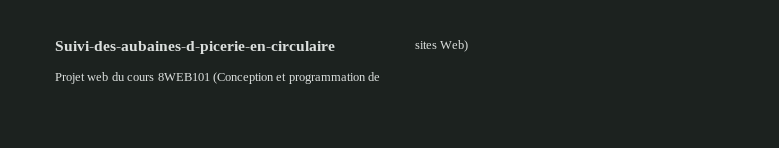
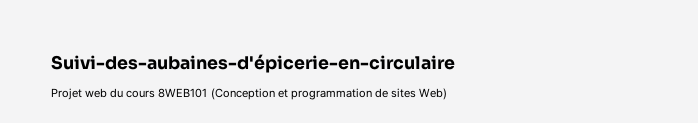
- Suivi-des-aubaines-d-picerie-en-circulaire
+ Suivi-des-aubaines-d'épicerie-en-circulaire

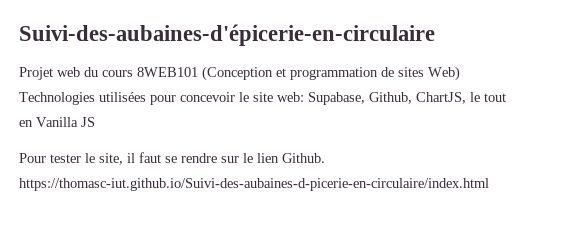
- Projet web du cours 8WEB101 (Conception et programmation de sites Web)
+ Projet web du cours 8WEB101 (Conception et programmation de sites Web) Technologies utilisées pour concevoir le site web: Supabase, Github, ChartJS, le tout en Vanilla JS
+ Pour tester le site, il faut se rendre sur le lien Github. https://thomasc-iut.github.io/Suivi-des-aubaines-d-picerie-en-circulaire/index.html

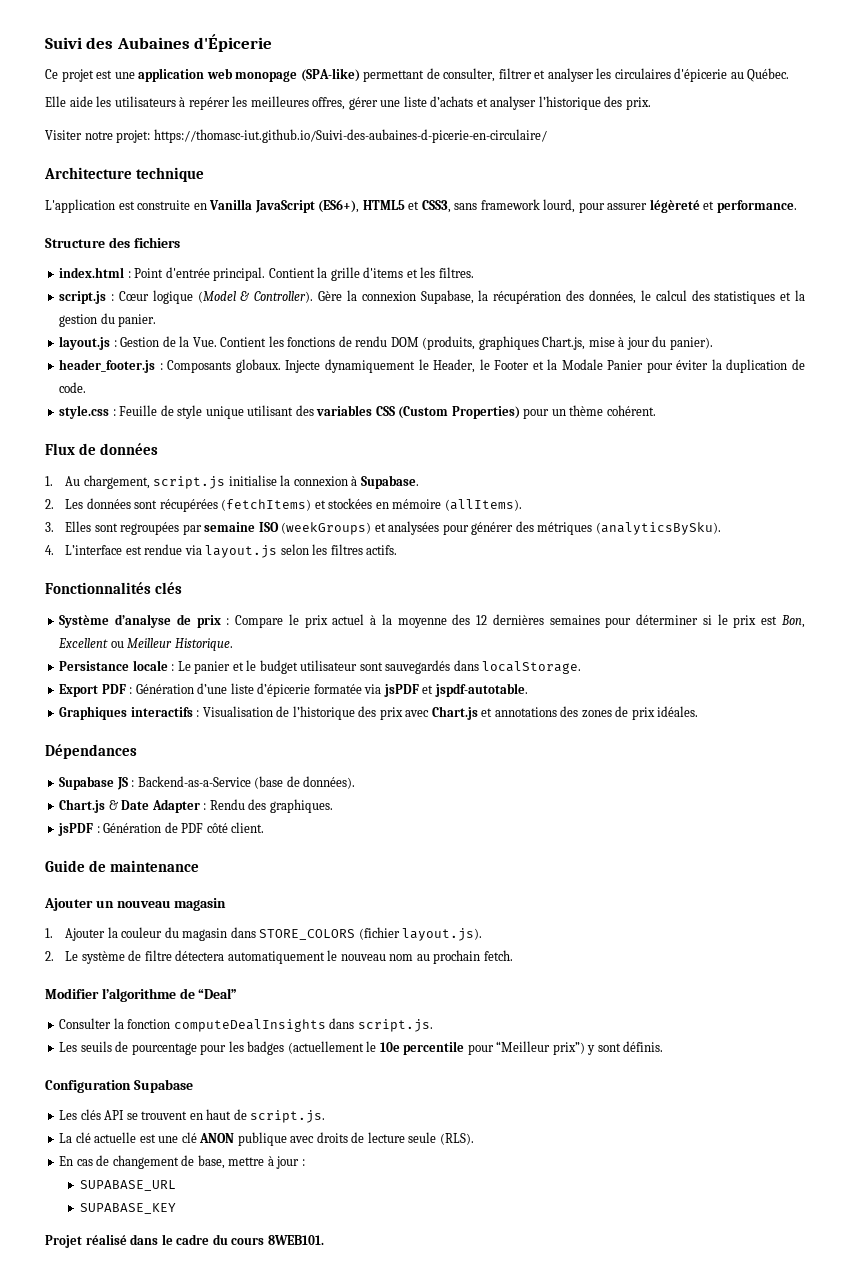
- Suivi-des-aubaines-d'épicerie-en-circulaire
- Projet web du cours 8WEB101 (Conception et programmation de sites Web) Technologies utilisées pour concevoir le site web: Supabase, Github, ChartJS, le tout en Vanilla JS
- Pour tester le site, il faut se rendre sur le lien Github. https://thomasc-iut.github.io/Suivi-des-aubaines-d-picerie-en-circulaire/index.html
+ Suivi des Aubaines d'Épicerie
+ Ce projet est une application web monopage (SPA-like) permettant de consulter, filtrer et analyser les circulaires d'épicerie au Québec.
+ Elle aide les utilisateurs à repérer les meilleures offres, gérer une liste d’achats et analyser l’historique des prix.
+ Visiter notre projet: https://thomasc-iut.github.io/Suivi-des-aubaines-d-picerie-en-circulaire/
+ Architecture technique
+ L'application est construite en Vanilla JavaScript (ES6+), HTML5 et CSS3, sans framework lourd, pour assurer légèreté et performance.
+ Structure des fichiers
+ index.html : Point d'entrée principal. Contient la grille d'items et les filtres.
+ script.js : Cœur logique (Model & Controller). Gère la connexion Supabase, la récupération des données, le calcul des statistiques et la gestion du panier.
+ layout.js : Gestion de la Vue. Contient les fonctions de rendu DOM (produits, graphiques Chart.js, mise à jour du panier).
+ header_footer.js : Composants globaux. Injecte dynamiquement le Header, le Footer et la Modale Panier pour éviter la duplication de code.
+ style.css : Feuille de style unique utilisant des variables CSS (Custom Properties) pour un thème cohérent.
+ Flux de données
+ 1. Au chargement, script.js initialise la connexion à Supabase.
+ 2. Les données sont récupérées (fetchItems) et stockées en mémoire (allItems).
+ 3. Elles sont regroupées par semaine ISO (weekGroups) et analysées pour générer des métriques (analyticsBySku).
+ 4. L’interface est rendue via layout.js selon les filtres actifs.
+ Fonctionnalités clés
+ Système d’analyse de prix : Compare le prix actuel à la moyenne des 12 dernières semaines pour déterminer si le prix est Bon, Excellent ou Meilleur Historique.
+ Persistance locale : Le panier et le budget utilisateur sont sauvegardés dans localStorage.
+ Export PDF : Génération d’une liste d’épicerie formatée via jsPDF et jspdf-autotable.
+ Graphiques interactifs : Visualisation de l’historique des prix avec Chart.js et annotations des zones de prix idéales.
+ Dépendances
+ Supabase JS : Backend-as-a-Service (base de données).
+ Chart.js & Date Adapter : Rendu des graphiques.
+ jsPDF : Génération de PDF côté client.
+ Guide de maintenance
+ Ajouter un nouveau magasin
+ 1. Ajouter la couleur du magasin dans STORE_COLORS (fichier layout.js).
+ 2. Le système de filtre détectera automatiquement le nouveau nom au prochain fetch.
+ Modifier l’algorithme de “Deal”
+ Consulter la fonction computeDealInsights dans script.js.
+ Les seuils de pourcentage pour les badges (actuellement le 10e percentile pour “Meilleur prix”) y sont définis.
+ Configuration Supabase
+ Les clés API se trouvent en haut de script.js.
+ La clé actuelle est une clé ANON publique avec droits de lecture seule (RLS).
+ En cas de changement de base, mettre à jour :
+ SUPABASE_URL
+ SUPABASE_KEY
+ Projet réalisé dans le cadre du cours 8WEB101.

